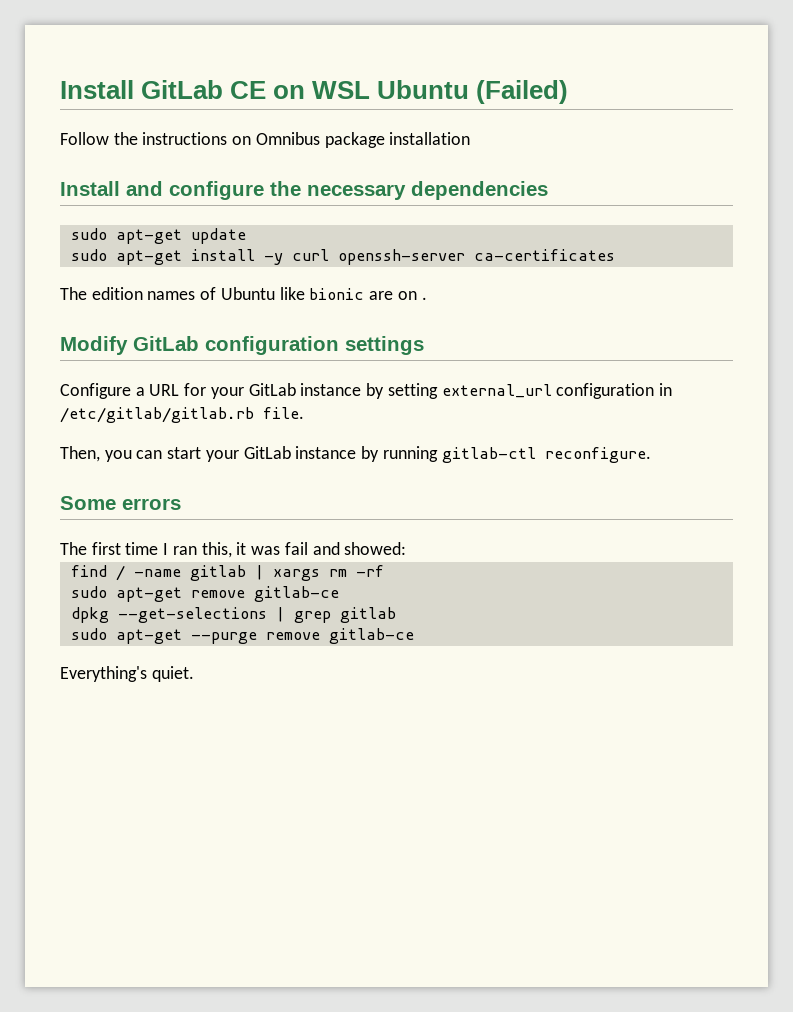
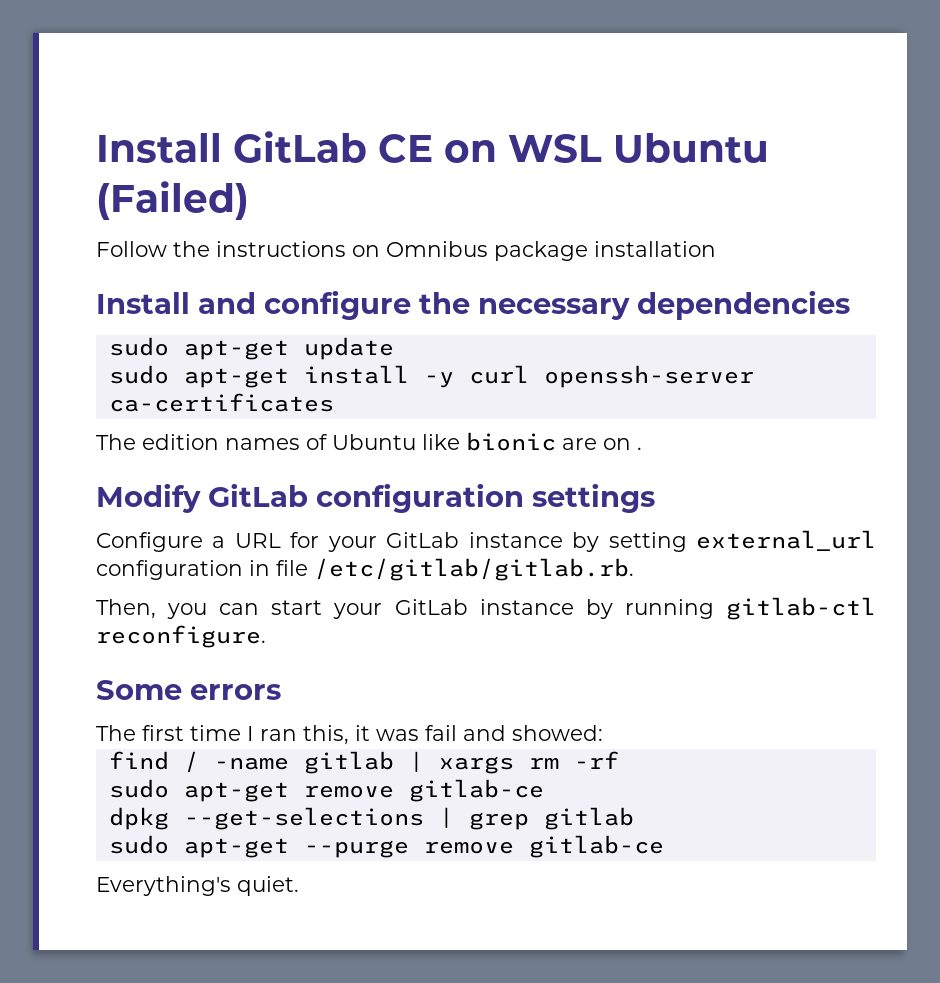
- Configure a URL for your GitLab instance by setting external_url configuration in /etc/gitlab/gitlab.rb file.
+ Configure a URL for your GitLab instance by setting external_url configuration in file /etc/gitlab/gitlab.rb.

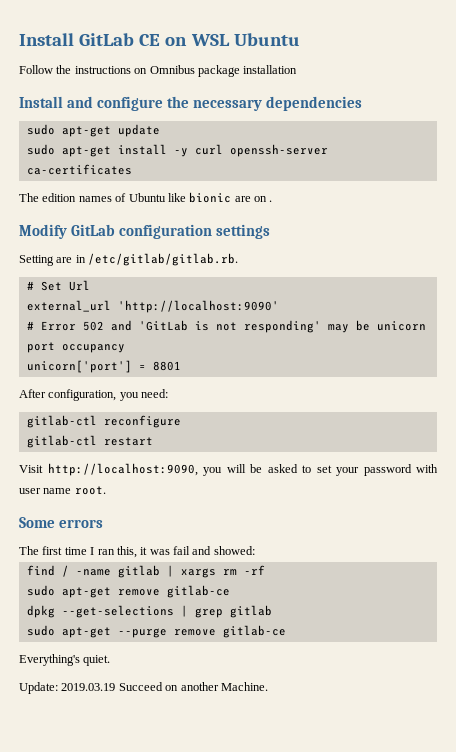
- Install GitLab CE on WSL Ubuntu (Failed)
+ Install GitLab CE on WSL Ubuntu
- Configure a URL for your GitLab instance by setting external_url configuration in file /etc/gitlab/gitlab.rb.
- Then, you can start your GitLab instance by running gitlab-ctl reconfigure.
+ Setting are in /etc/gitlab/gitlab.rb.
+ # Set Url
+ external_url 'http://localhost:9090'
+ # Error 502 and 'GitLab is not responding' may be unicorn port occupancy
+ unicorn['port'] = 8801
+ After configuration, you need:
+ gitlab-ctl reconfigure
+ gitlab-ctl restart
+ Visit http://localhost:9090, you will be asked to set your password with user name root.
+ Update: 2019.03.19 Succeed on another Machine.

